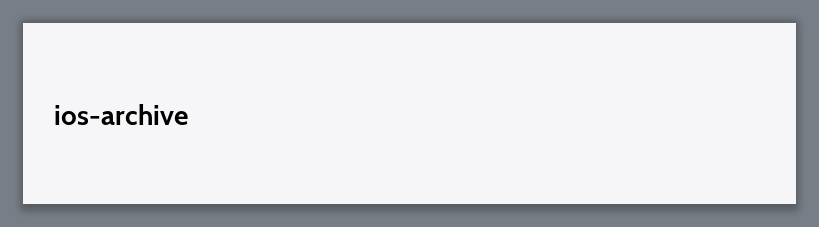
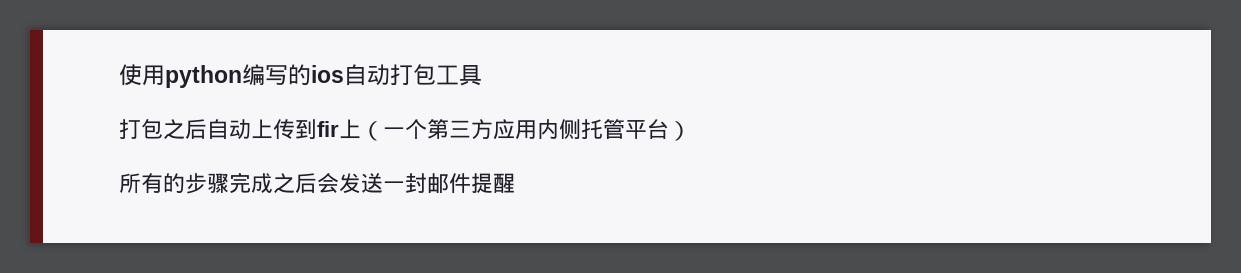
- ios-archive
+ 使用python编写的ios自动打包工具
+ 打包之后自动上传到fir上（一个第三方应用内侧托管平台）
+ 所有的步骤完成之后会发送一封邮件提醒

